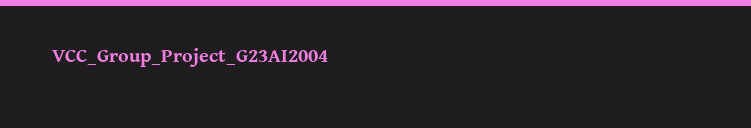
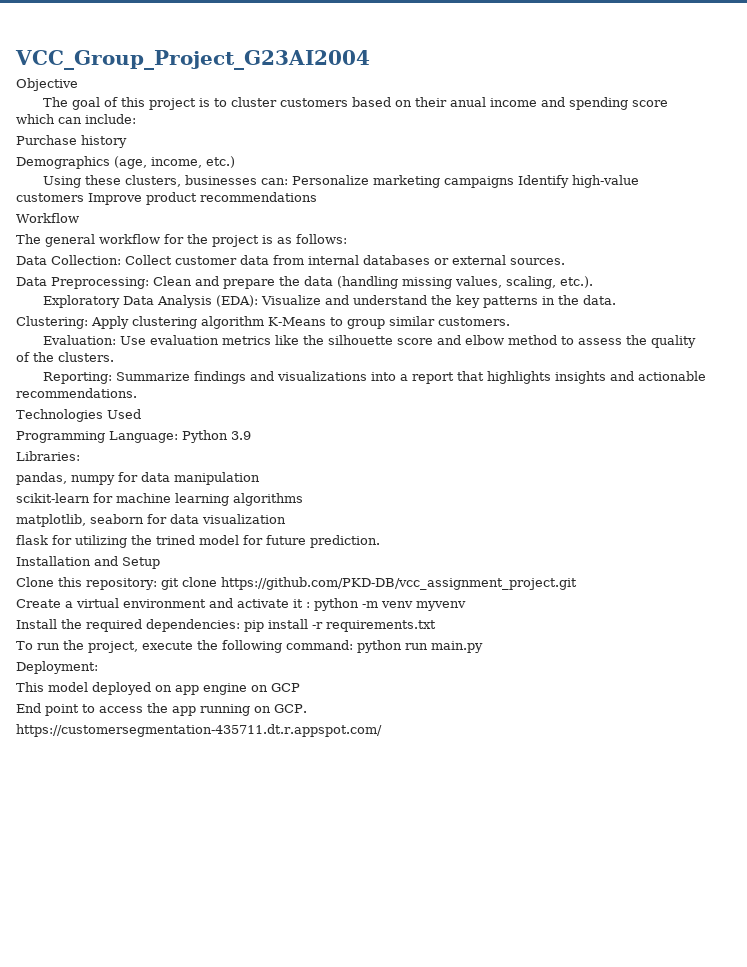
+ Objective
+ The goal of this project is to cluster customers based on their anual income and spending score which can include:
+ Purchase history
+ Demographics (age, income, etc.)
+ Using these clusters, businesses can: Personalize marketing campaigns Identify high-value customers Improve product recommendations
+ Workflow
+ The general workflow for the project is as follows:
+ Data Collection: Collect customer data from internal databases or external sources.
+ Data Preprocessing: Clean and prepare the data (handling missing values, scaling, etc.).
+ Exploratory Data Analysis (EDA): Visualize and understand the key patterns in the data.
+ Clustering: Apply clustering algorithm K-Means to group similar customers.
+ Evaluation: Use evaluation metrics like the silhouette score and elbow method to assess the quality of the clusters.
+ Reporting: Summarize findings and visualizations into a report that highlights insights and actionable recommendations.
+ Technologies Used
+ Programming Language: Python 3.9
+ Libraries:
+ pandas, numpy for data manipulation
+ scikit-learn for machine learning algorithms
+ matplotlib, seaborn for data visualization
+ flask for utilizing the trined model for future prediction.
+ Installation and Setup
+ Clone this repository: git clone https://github.com/PKD-DB/vcc_assignment_project.git
+ Create a virtual environment and activate it : python -m venv myvenv
+ Install the required dependencies: pip install -r requirements.txt
+ To run the project, execute the following command: python run main.py
+ Deployment:
+ This model deployed on app engine on GCP
+ End point to access the app running on GCP.
+ https://customersegmentation-435711.dt.r.appspot.com/

